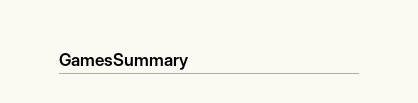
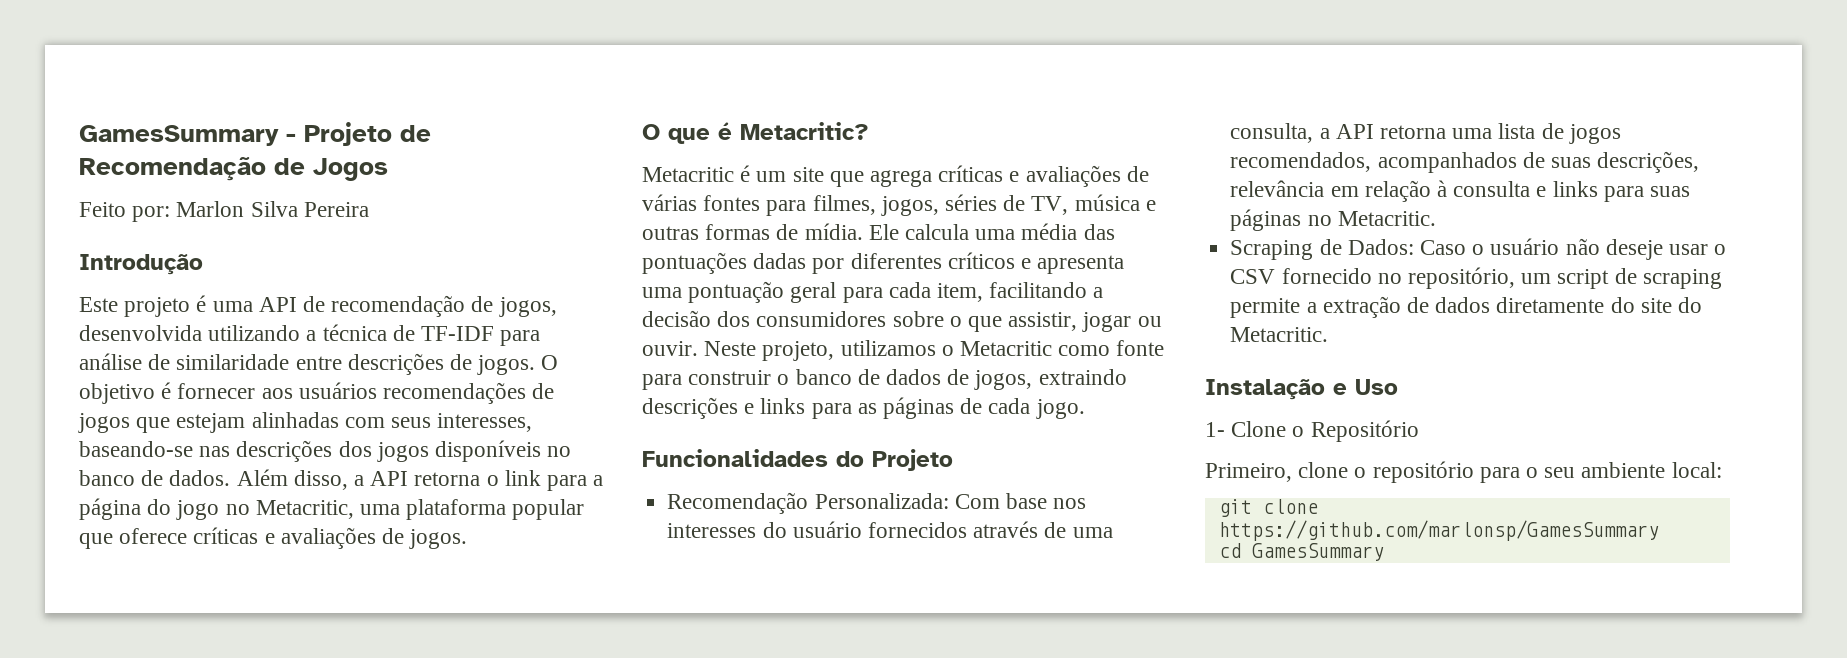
- GamesSummary
+ GamesSummary - Projeto de Recomendação de Jogos
+ Feito por: Marlon Silva Pereira
+ Introdução
+ Este projeto é uma API de recomendação de jogos, desenvolvida utilizando a técnica de TF-IDF para análise de similaridade entre descrições de jogos. O objetivo é fornecer aos usuários recomendações de jogos que estejam alinhadas com seus interesses, baseando-se nas descrições dos jogos disponíveis no banco de dados. Além disso, a API retorna o link para a página do jogo no Metacritic, uma plataforma popular que oferece críticas e avaliações de jogos.
+ O que é Metacritic?
+ Metacritic é um site que agrega críticas e avaliações de várias fontes para filmes, jogos, séries de TV, música e outras formas de mídia. Ele calcula uma média das pontuações dadas por diferentes críticos e apresenta uma pontuação geral para cada item, facilitando a decisão dos consumidores sobre o que assistir, jogar ou ouvir. Neste projeto, utilizamos o Metacritic como fonte para construir o banco de dados de jogos, extraindo descrições e links para as páginas de cada jogo.
+ Funcionalidades do Projeto
+ Recomendação Personalizada: Com base nos interesses do usuário fornecidos através de uma consulta, a API retorna uma lista de jogos recomendados, acompanhados de suas descrições, relevância em relação à consulta e links para suas páginas no Metacritic.
+ Scraping de Dados: Caso o usuário não deseje usar o CSV fornecido no repositório, um script de scraping permite a extração de dados diretamente do site do Metacritic.
+ Instalação e Uso
+ 1- Clone o Repositório
+ Primeiro, clone o repositório para o seu ambiente local:
+ git clone https://github.com/marlonsp/GamesSummary
+ cd GamesSummary

